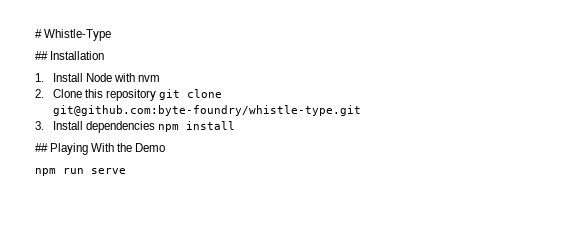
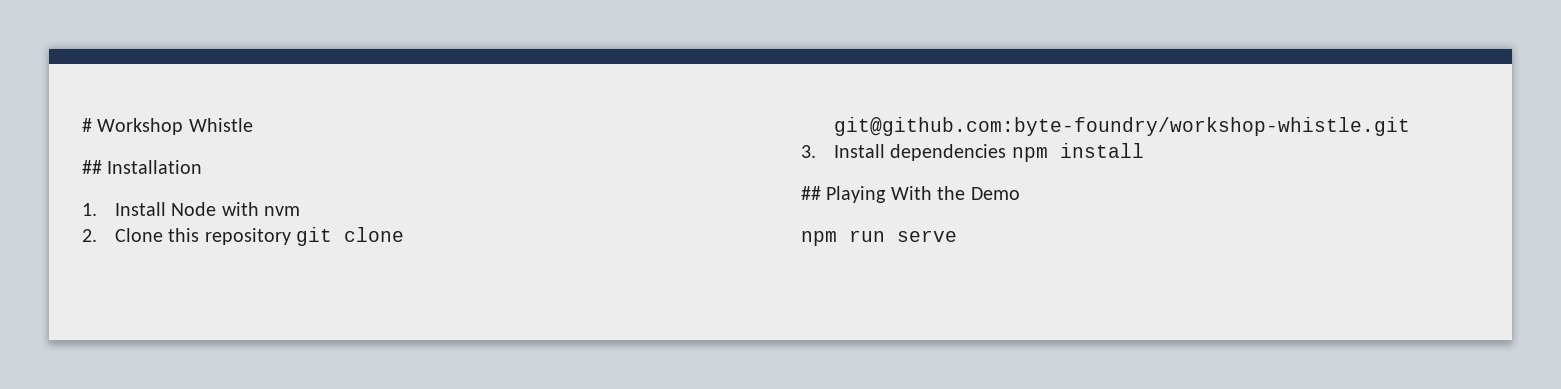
- # Whistle-Type
+ # Workshop Whistle
- 2. Clone this repository git clone git@github.com:byte-foundry/whistle-type.git
+ 2. Clone this repository git clone git@github.com:byte-foundry/workshop-whistle.git

